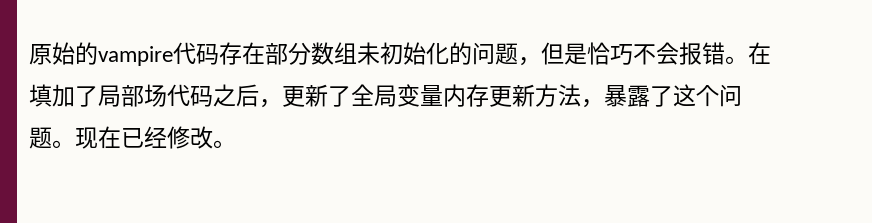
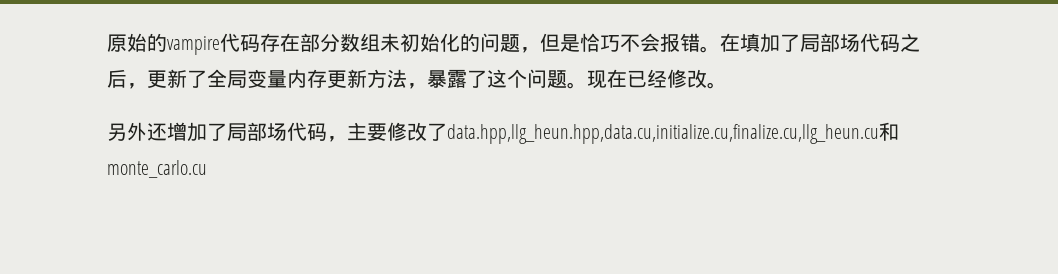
+ 另外还增加了局部场代码，主要修改了data.hpp,llg_heun.hpp,data.cu,initialize.cu,finalize.cu,llg_heun.cu和monte_carlo.cu

